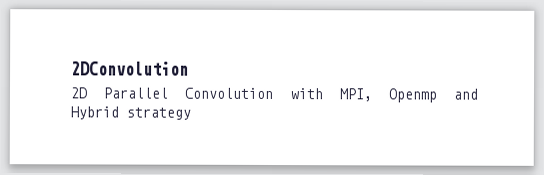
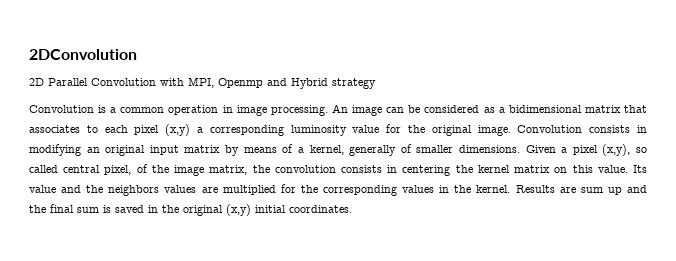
+ Convolution is a common operation in image processing. An image can be considered as a bidimensional matrix that associates to each pixel (x,y) a corresponding luminosity value for the original image. Convolution consists in modifying an original input matrix by means of a kernel, generally of smaller dimensions. Given a pixel (x,y), so called central pixel, of the image matrix, the convolution consists in centering the kernel matrix on this value. Its value and the neighbors values are multiplied for the corresponding values in the kernel. Results are sum up and the final sum is saved in the original (x,y) initial coordinates.

